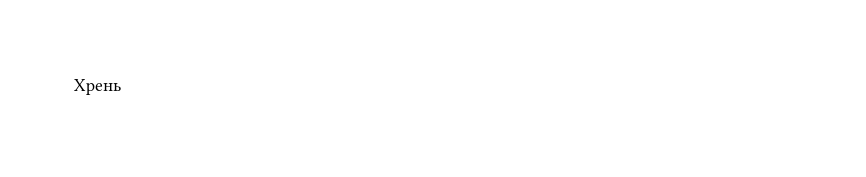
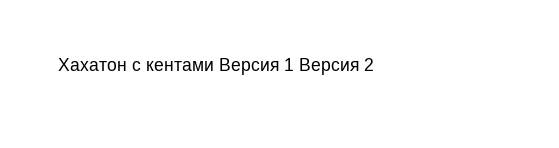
- Хрень
+ Хахатон с кентами Версия 1 Версия 2

